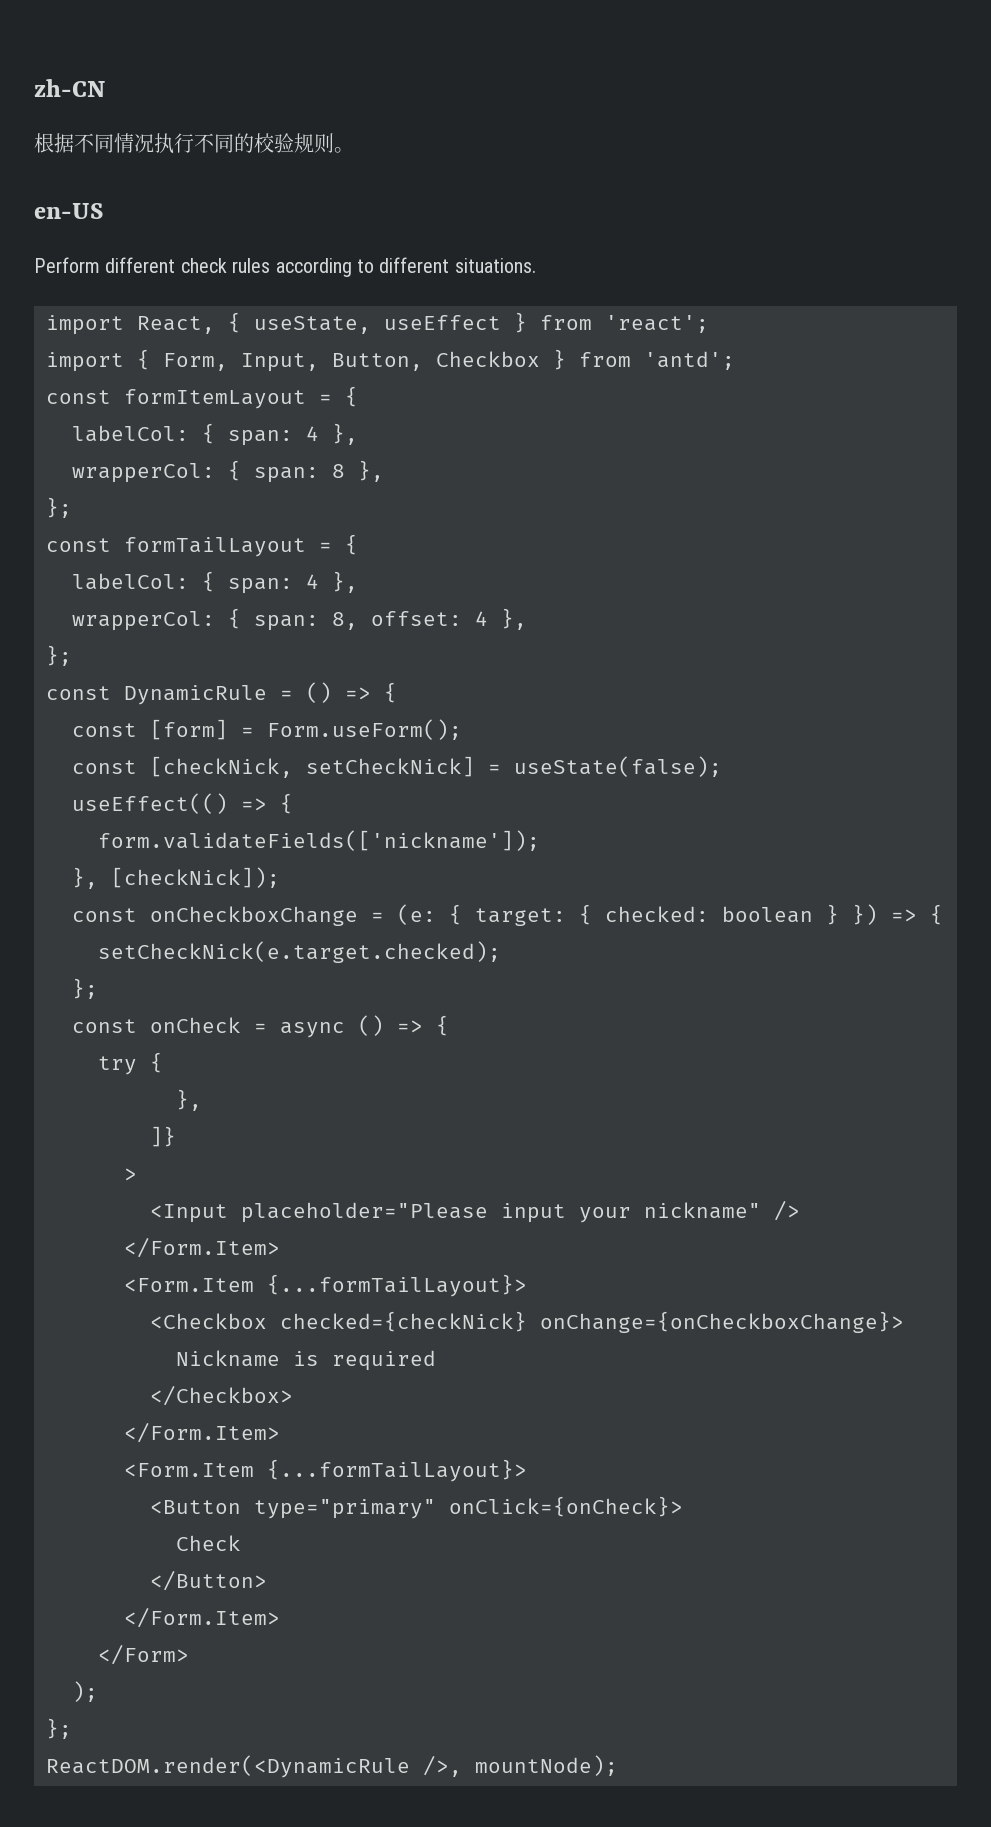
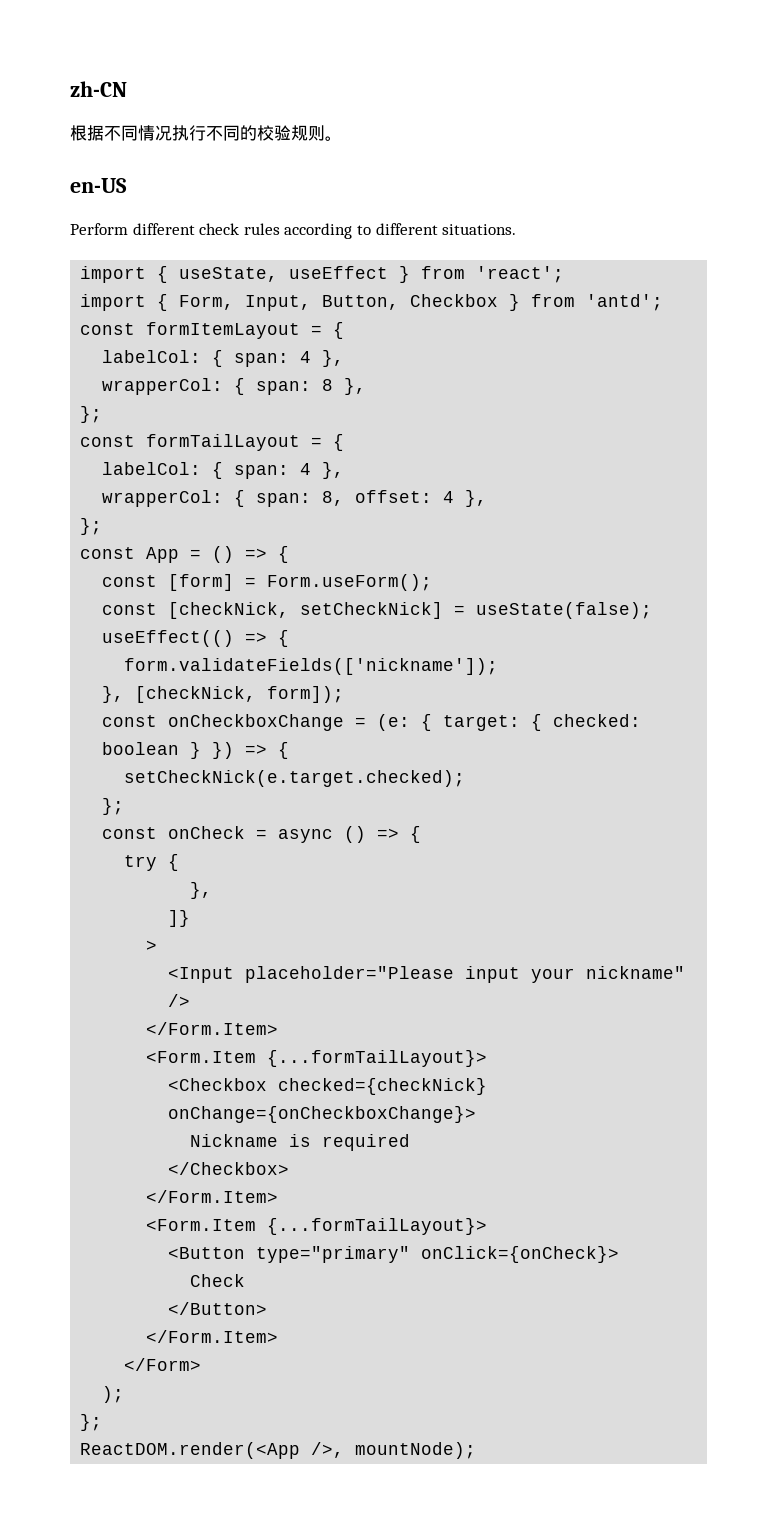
- import React, { useState, useEffect } from 'react';
+ import { useState, useEffect } from 'react';
- const DynamicRule = () => {
+ const App = () => {
- }, [checkNick]);
+ }, [checkNick, form]);
- ReactDOM.render(<DynamicRule />, mountNode);
+ ReactDOM.render(<App />, mountNode);

